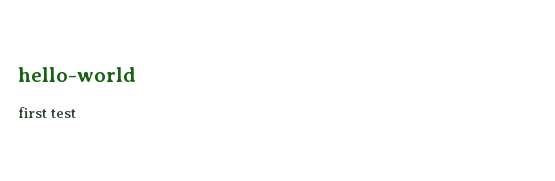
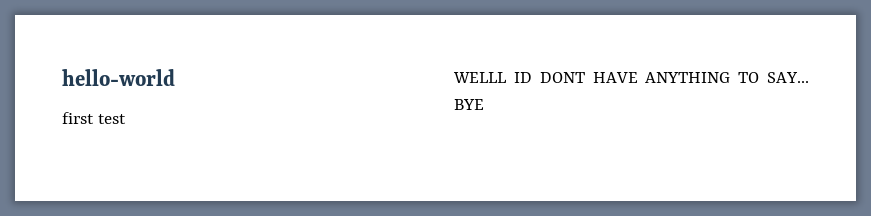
+ WELLL ID DONT HAVE ANYTHING TO SAY... BYE

